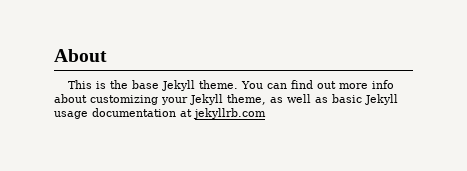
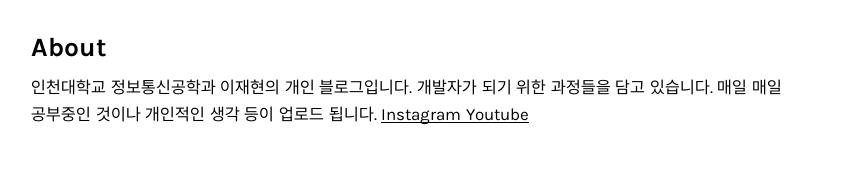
- This is the base Jekyll theme. You can find out more info about customizing your Jekyll theme, as well as basic Jekyll usage documentation at jekyllrb.com
+ 인천대학교 정보통신공학과 이재현의 개인 블로그입니다. 개발자가 되기 위한 과정들을 담고 있습니다. 매일 매일 공부중인 것이나 개인적인 생각 등이 업로드 됩니다. Instagram Youtube

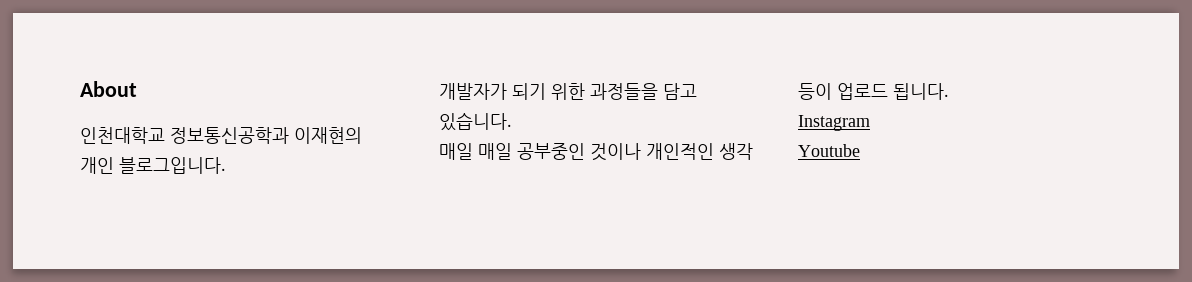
- 인천대학교 정보통신공학과 이재현의 개인 블로그입니다. 개발자가 되기 위한 과정들을 담고 있습니다. 매일 매일 공부중인 것이나 개인적인 생각 등이 업로드 됩니다. Instagram Youtube
+ 인천대학교 정보통신공학과 이재현의 개인 블로그입니다.
+ 개발자가 되기 위한 과정들을 담고 있습니다.
+ 매일 매일 공부중인 것이나 개인적인 생각 등이 업로드 됩니다.
+ Instagram
+ Youtube

